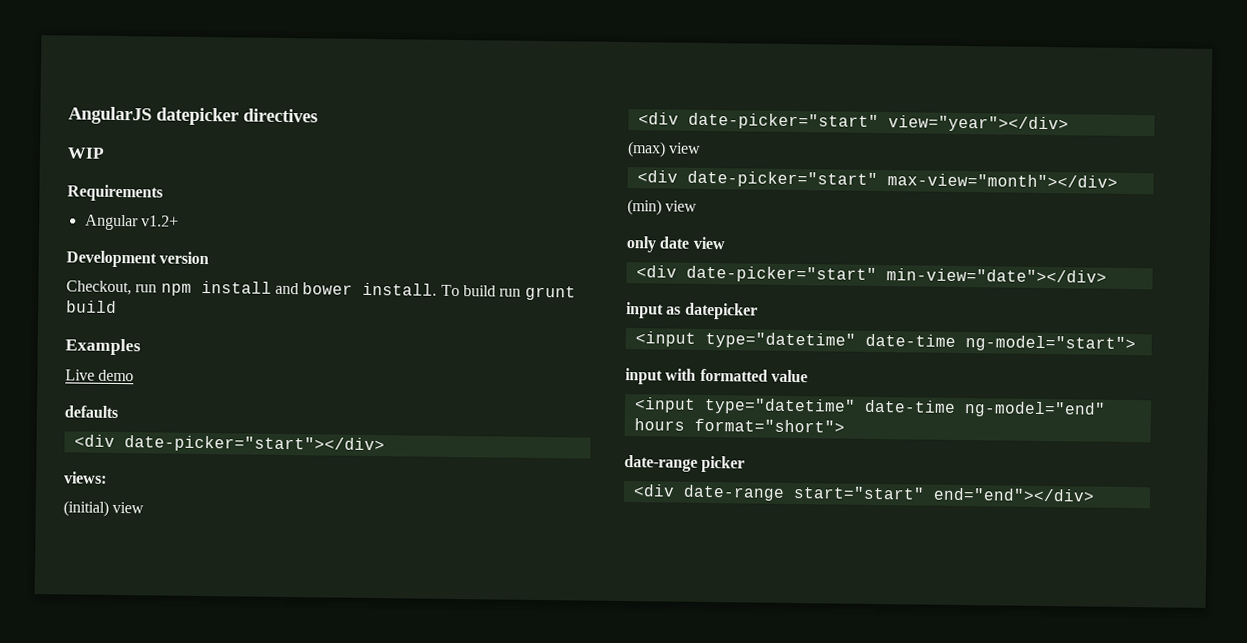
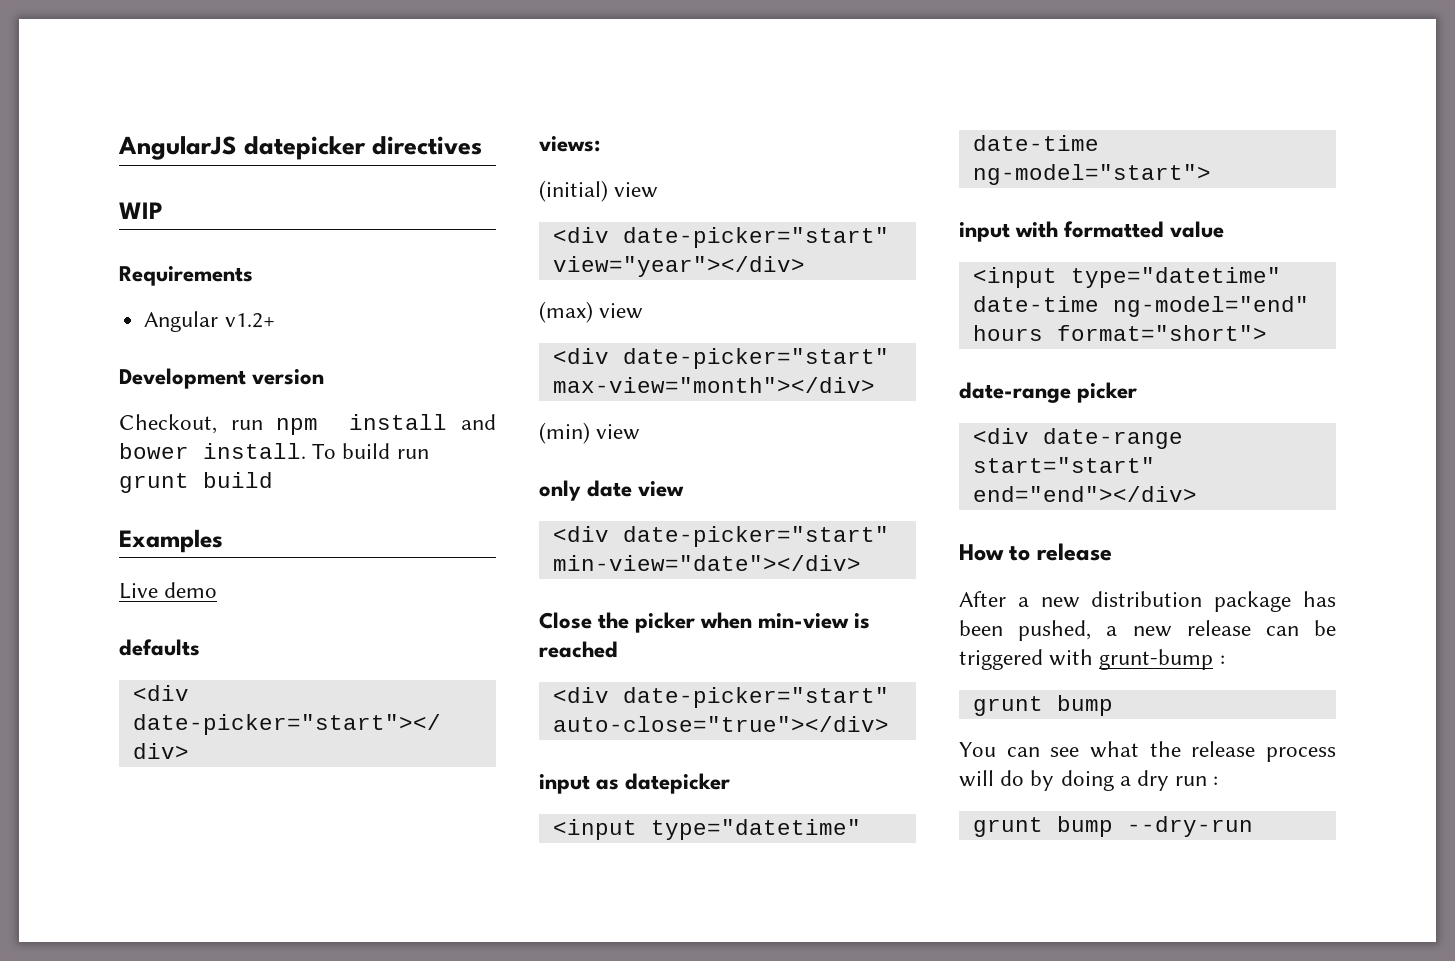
+ Close the picker when min-view is reached
+ <div date-picker="start" auto-close="true"></div>
+ How to release
+ After a new distribution package has been pushed, a new release can be triggered with grunt-bump :
+ grunt bump
+ You can see what the release process will do by doing a dry run :
+ grunt bump --dry-run

